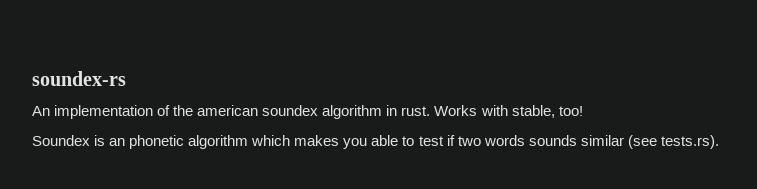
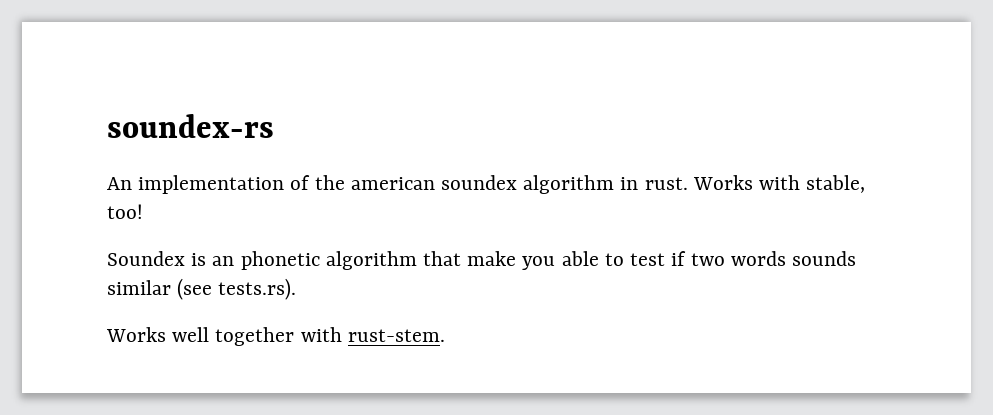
- Soundex is an phonetic algorithm which makes you able to test if two words sounds similar (see tests.rs).
+ Soundex is an phonetic algorithm that make you able to test if two words sounds similar (see tests.rs).
+ Works well together with rust-stem.

